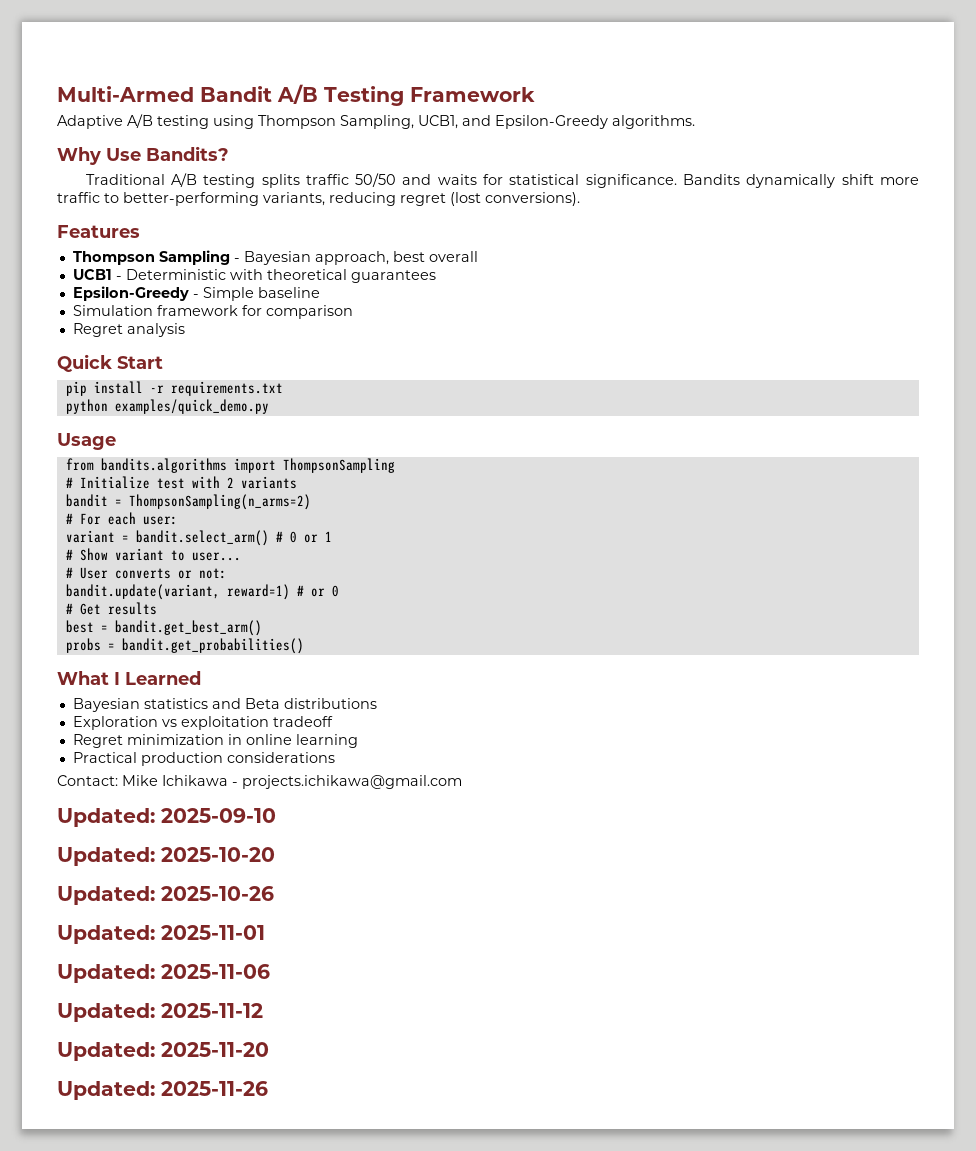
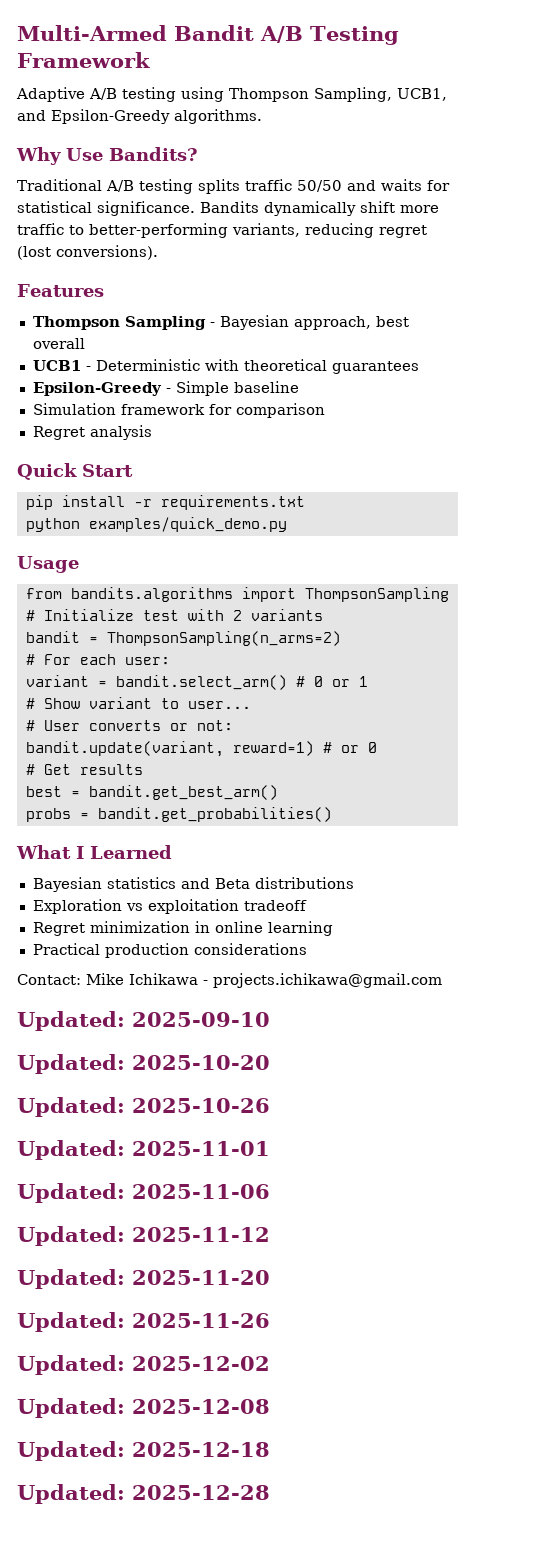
+ Updated: 2025-12-02
+ Updated: 2025-12-08
+ Updated: 2025-12-18
+ Updated: 2025-12-28

